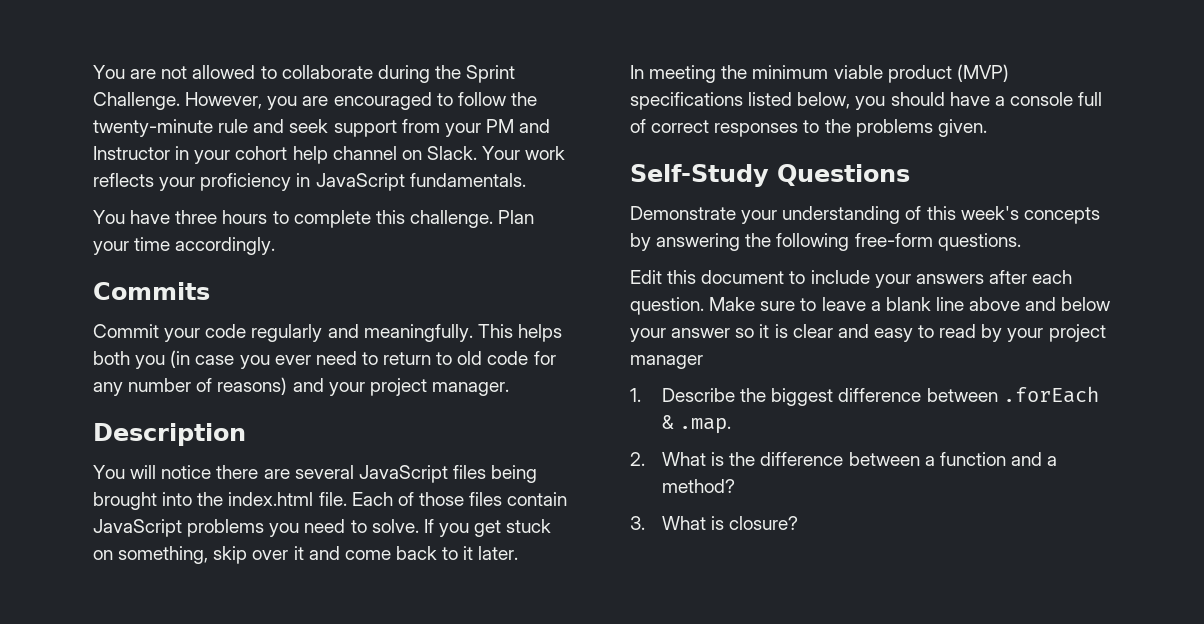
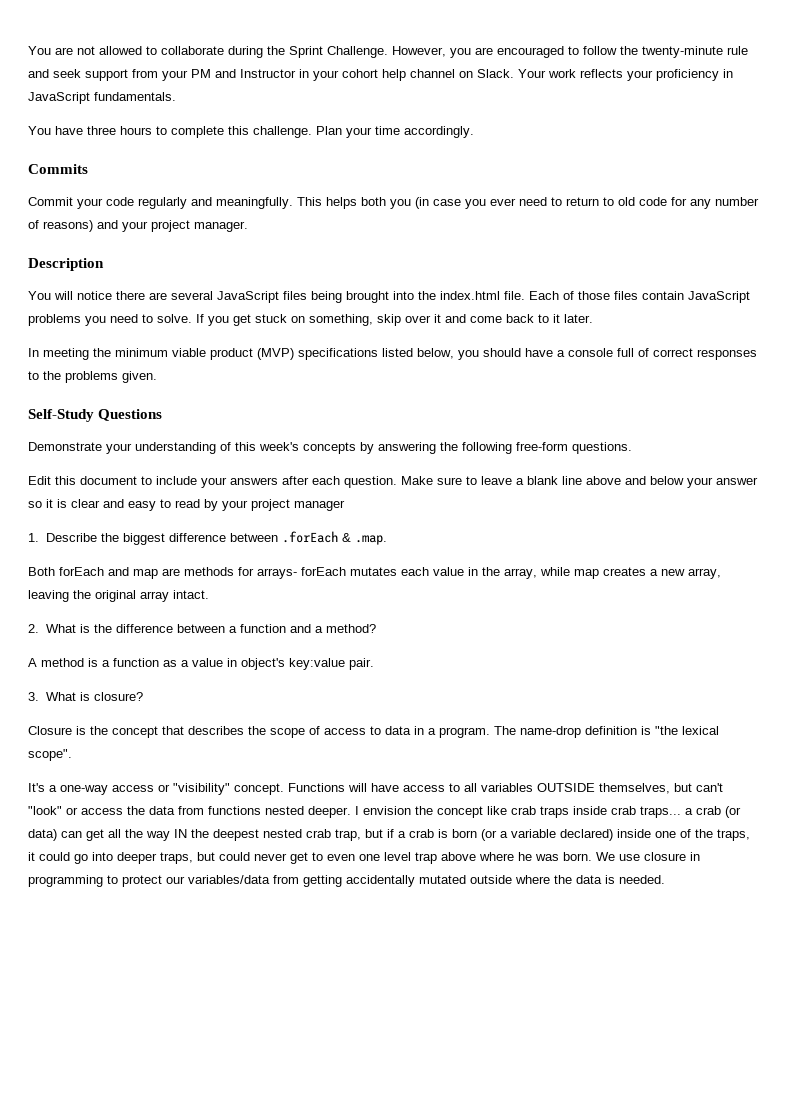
+ Both forEach and map are methods for arrays- forEach mutates each value in the array, while map creates a new array, leaving the original array intact.
+ A method is a function as a value in object's key:value pair.
  3. What is closure?
+ Closure is the concept that describes the scope of access to data in a program. The name-drop definition is "the lexical scope".
+ It's a one-way access or "visibility" concept. Functions will have access to all variables OUTSIDE themselves, but can't "look" or access the data from functions nested deeper. I envision the concept like crab traps inside crab traps... a crab (or data) can get all the way IN the deepest nested crab trap, but if a crab is born (or a variable declared) inside one of the traps, it could go into deeper traps, but could never get to even one level trap above where he was born. We use closure in programming to protect our variables/data from getting accidentally mutated outside where the data is needed.

